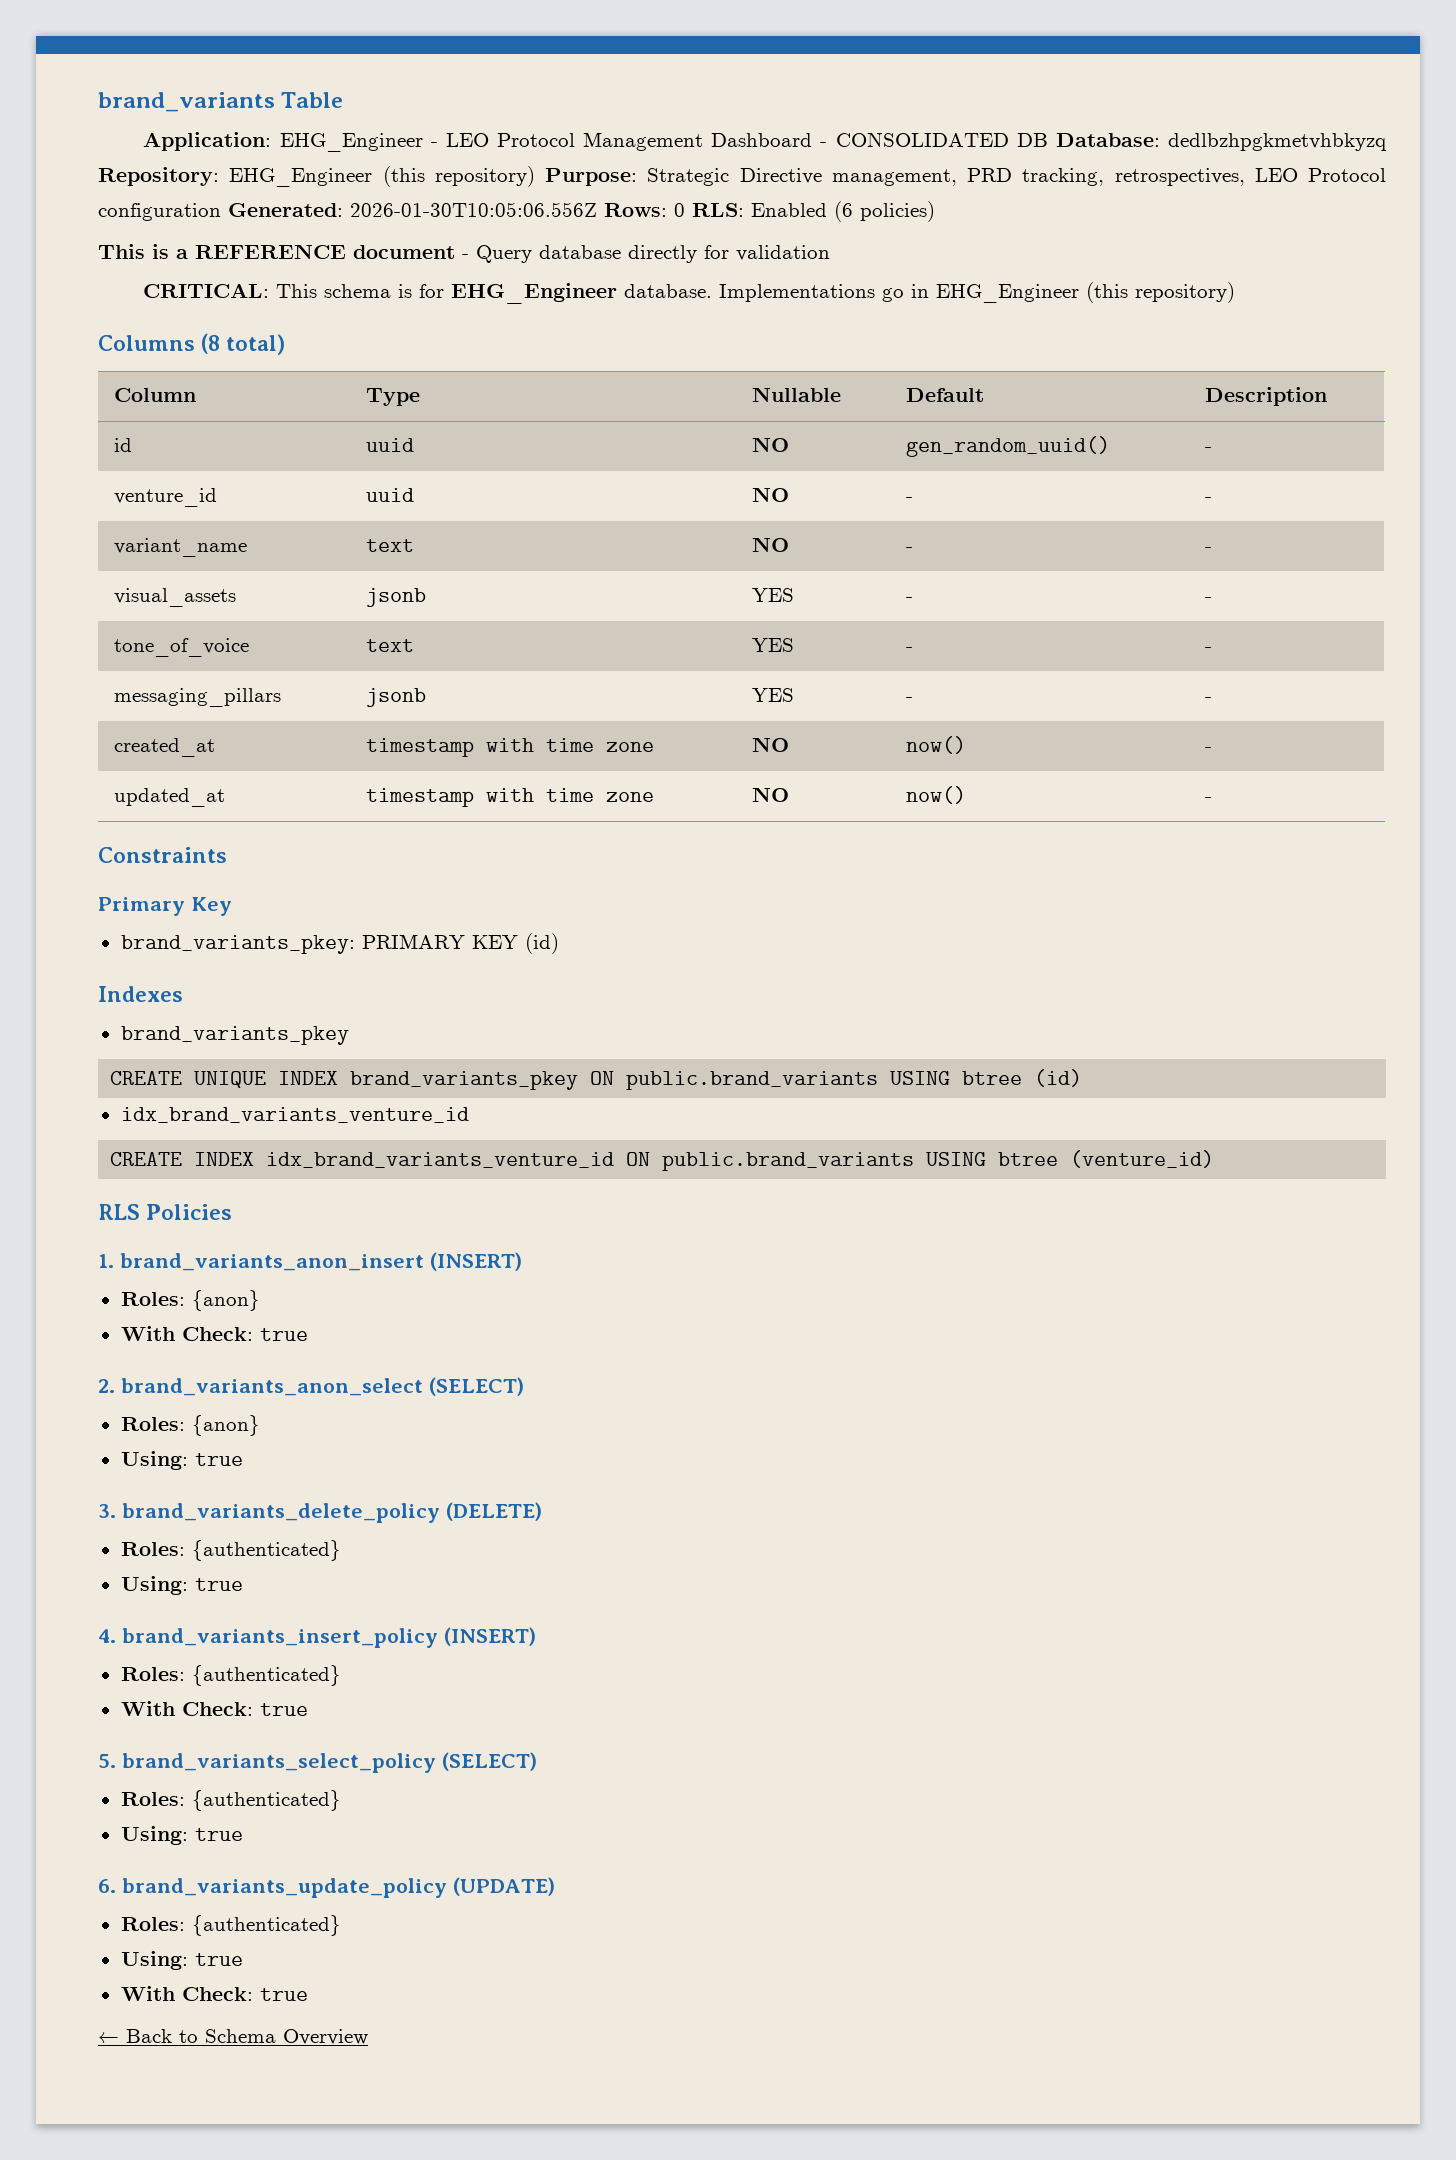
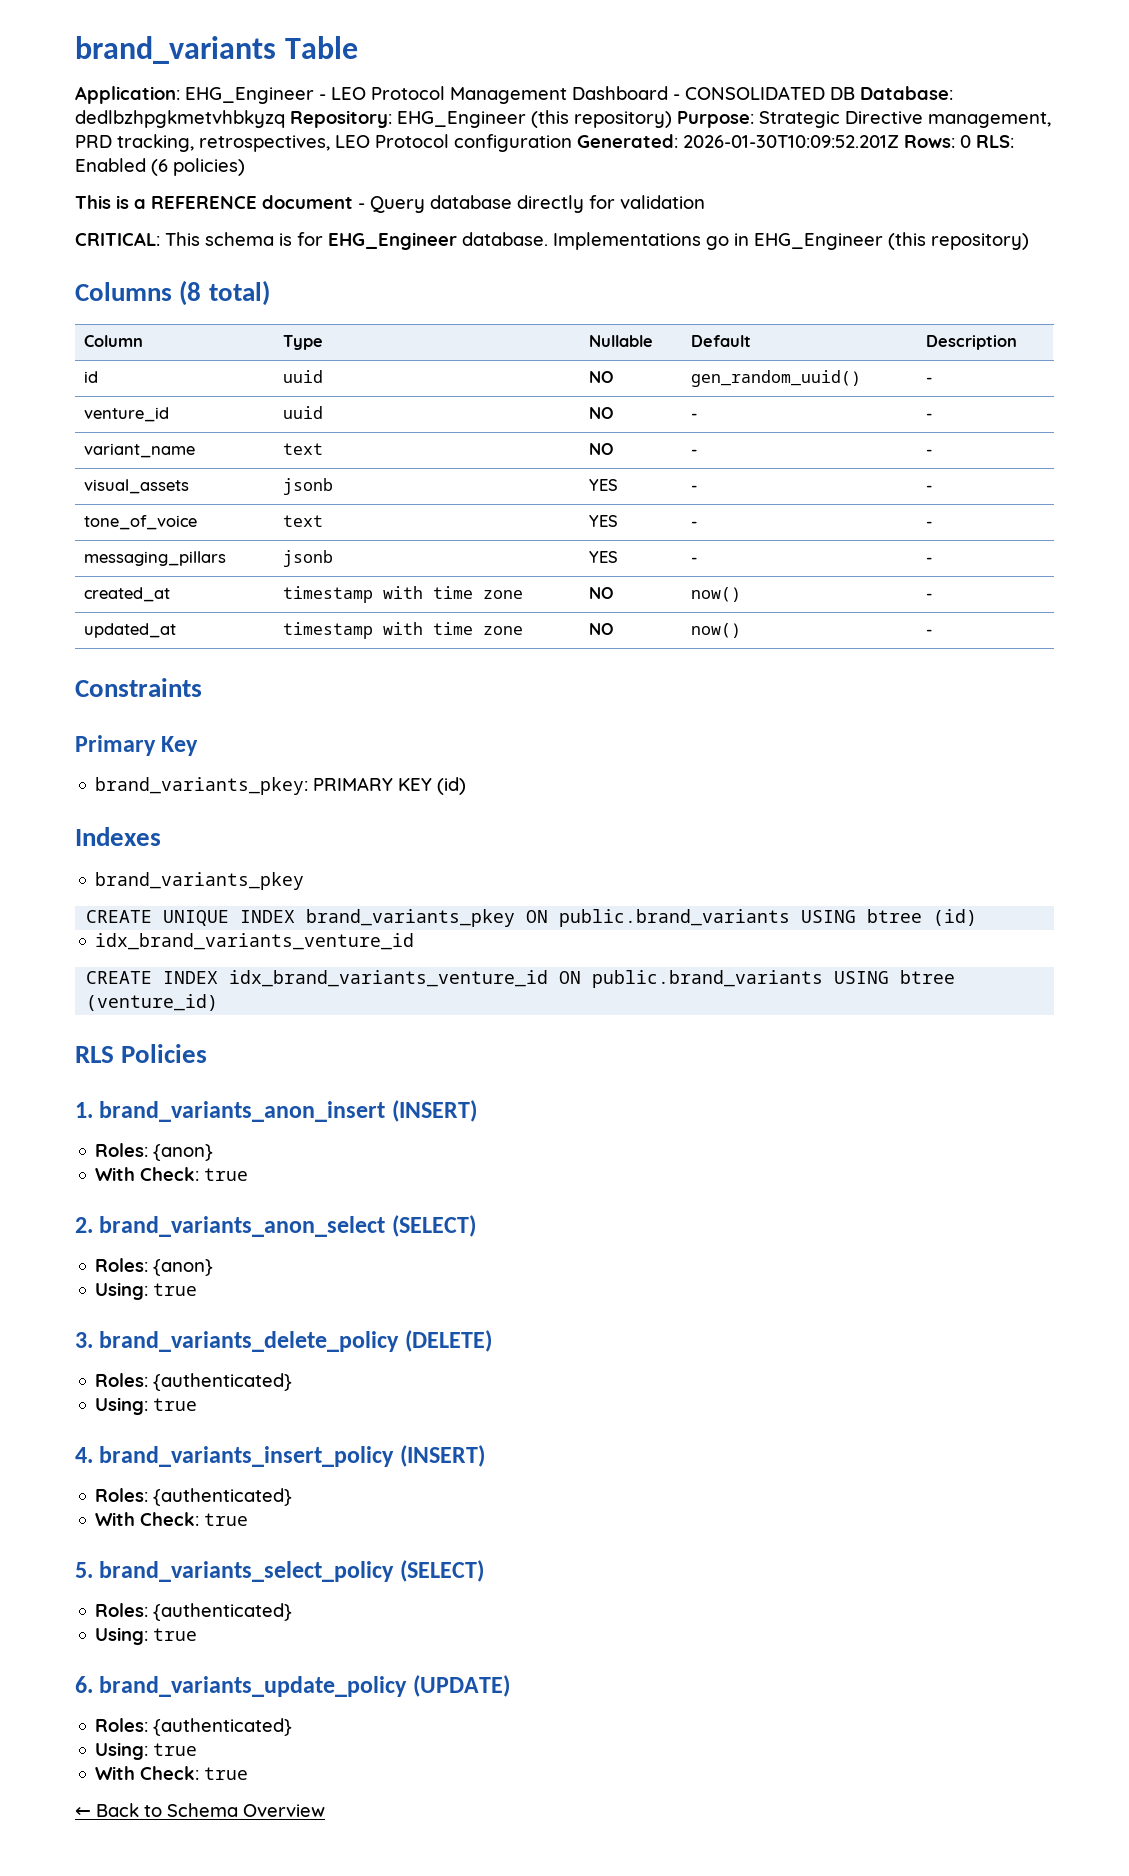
- Application: EHG_Engineer - LEO Protocol Management Dashboard - CONSOLIDATED DB Database: dedlbzhpgkmetvhbkyzq Repository: EHG_Engineer (this repository) Purpose: Strategic Directive management, PRD tracking, retrospectives, LEO Protocol configuration Generated: 2026-01-30T10:05:06.556Z Rows: 0 RLS: Enabled (6 policies)
+ Application: EHG_Engineer - LEO Protocol Management Dashboard - CONSOLIDATED DB Database: dedlbzhpgkmetvhbkyzq Repository: EHG_Engineer (this repository) Purpose: Strategic Directive management, PRD tracking, retrospectives, LEO Protocol configuration Generated: 2026-01-30T10:09:52.201Z Rows: 0 RLS: Enabled (6 policies)

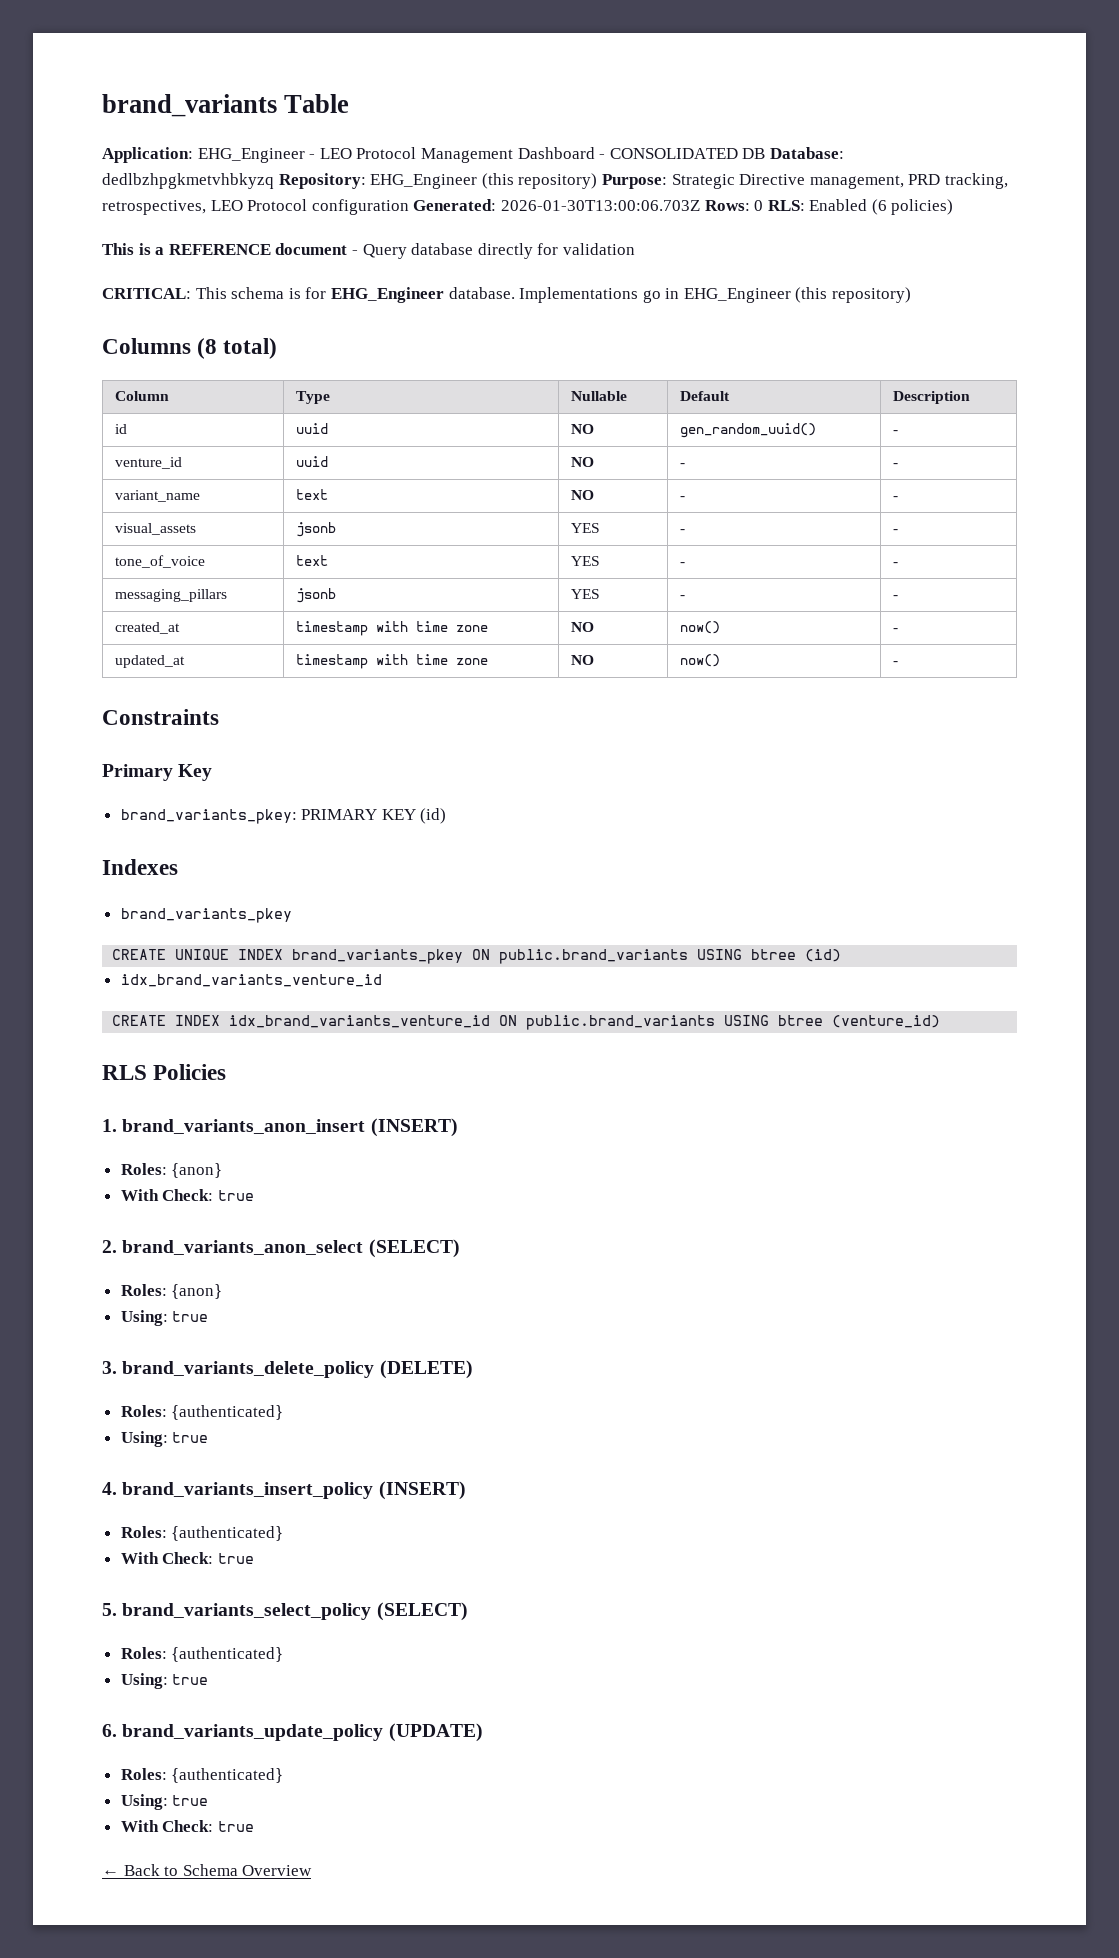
- Application: EHG_Engineer - LEO Protocol Management Dashboard - CONSOLIDATED DB Database: dedlbzhpgkmetvhbkyzq Repository: EHG_Engineer (this repository) Purpose: Strategic Directive management, PRD tracking, retrospectives, LEO Protocol configuration Generated: 2026-01-30T10:09:52.201Z Rows: 0 RLS: Enabled (6 policies)
+ Application: EHG_Engineer - LEO Protocol Management Dashboard - CONSOLIDATED DB Database: dedlbzhpgkmetvhbkyzq Repository: EHG_Engineer (this repository) Purpose: Strategic Directive management, PRD tracking, retrospectives, LEO Protocol configuration Generated: 2026-01-30T13:00:06.703Z Rows: 0 RLS: Enabled (6 policies)

